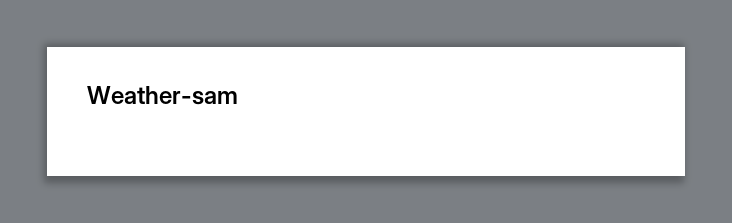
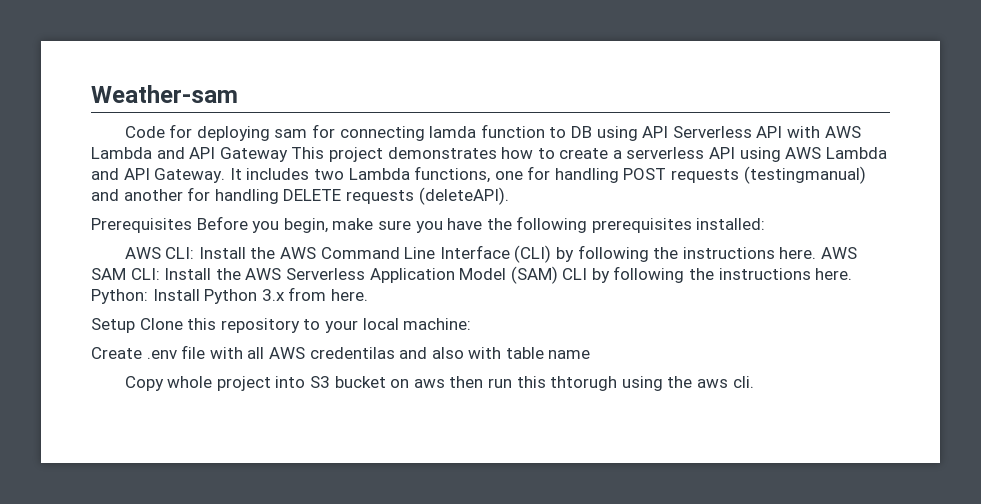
+ Code for deploying sam for connecting lamda function to DB using API Serverless API with AWS Lambda and API Gateway This project demonstrates how to create a serverless API using AWS Lambda and API Gateway. It includes two Lambda functions, one for handling POST requests (testingmanual) and another for handling DELETE requests (deleteAPI).
+ Prerequisites Before you begin, make sure you have the following prerequisites installed:
+ AWS CLI: Install the AWS Command Line Interface (CLI) by following the instructions here. AWS SAM CLI: Install the AWS Serverless Application Model (SAM) CLI by following the instructions here. Python: Install Python 3.x from here.
+ Setup Clone this repository to your local machine:
+ Create .env file with all AWS credentilas and also with table name
+ Copy whole project into S3 bucket on aws then run this thtorugh using the aws cli.

